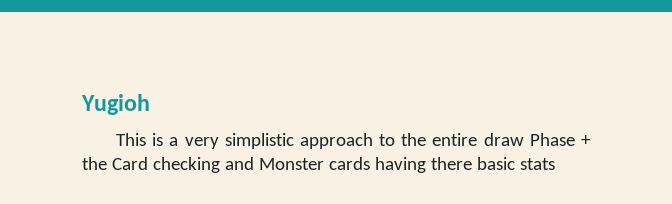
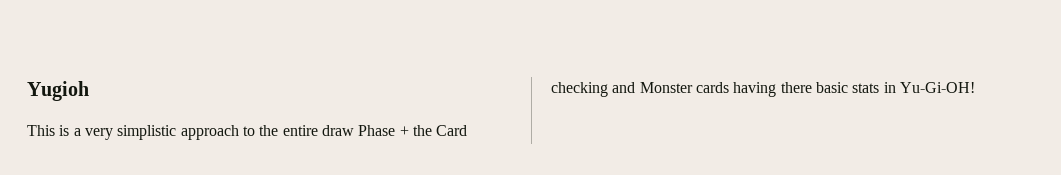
- This is a very simplistic approach to the entire draw Phase + the Card checking and Monster cards having there basic stats
+ This is a very simplistic approach to the entire draw Phase + the Card checking and Monster cards having there basic stats in Yu-Gi-OH!

